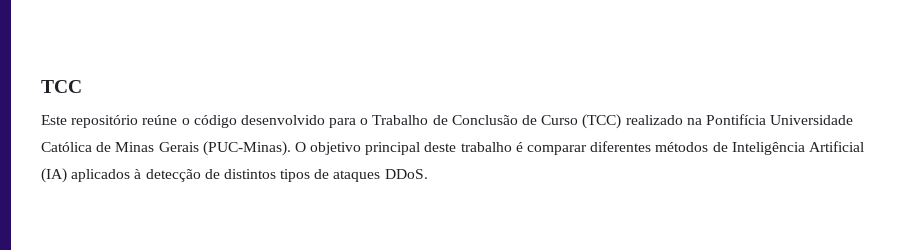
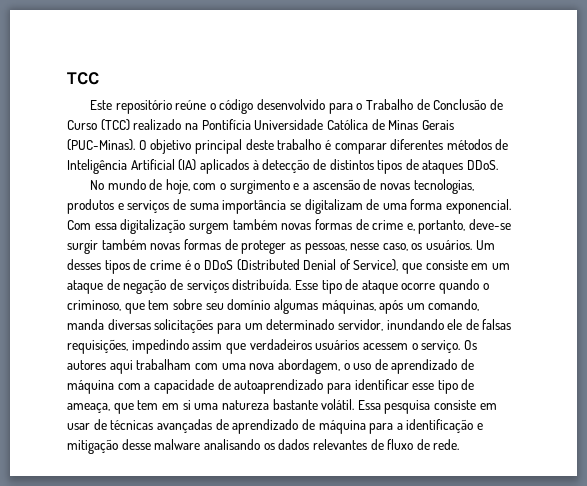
+ No mundo de hoje, com o surgimento e a ascensão de novas tecnologias, produtos e serviços de suma importância se digitalizam de uma forma exponencial. Com essa digitalização surgem também novas formas de crime e, portanto, deve-se surgir também novas formas de proteger as pessoas, nesse caso, os usuários. Um desses tipos de crime é o DDoS (Distributed Denial of Service), que consiste em um ataque de negação de serviços distribuída. Esse tipo de ataque ocorre quando o criminoso, que tem sobre seu domínio algumas máquinas, após um comando, manda diversas solicitações para um determinado servidor, inundando ele de falsas requisições, impedindo assim que verdadeiros usuários acessem o serviço. Os autores aqui trabalham com uma nova abordagem, o uso de aprendizado de máquina com a capacidade de autoaprendizado para identificar esse tipo de ameaça, que tem em si uma natureza bastante volátil. Essa pesquisa consiste em usar de técnicas avançadas de aprendizado de máquina para a identificação e mitigação desse malware analisando os dados relevantes de fluxo de rede.

